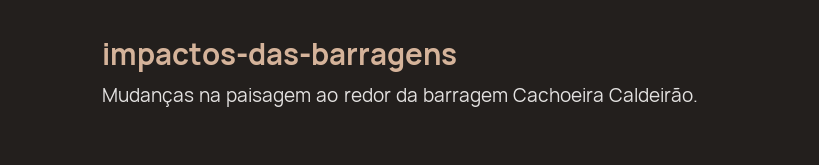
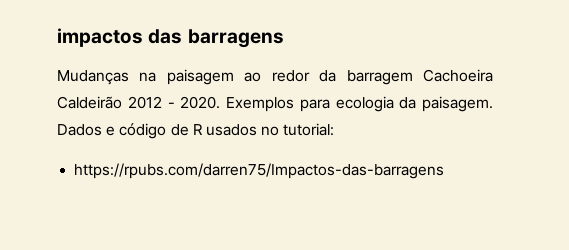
- impactos-das-barragens
+ impactos das barragens
- Mudanças na paisagem ao redor da barragem Cachoeira Caldeirão.
+ Mudanças na paisagem ao redor da barragem Cachoeira Caldeirão 2012 - 2020. Exemplos para ecologia da paisagem. Dados e código de R usados no tutorial:
+ https://rpubs.com/darren75/Impactos-das-barragens

